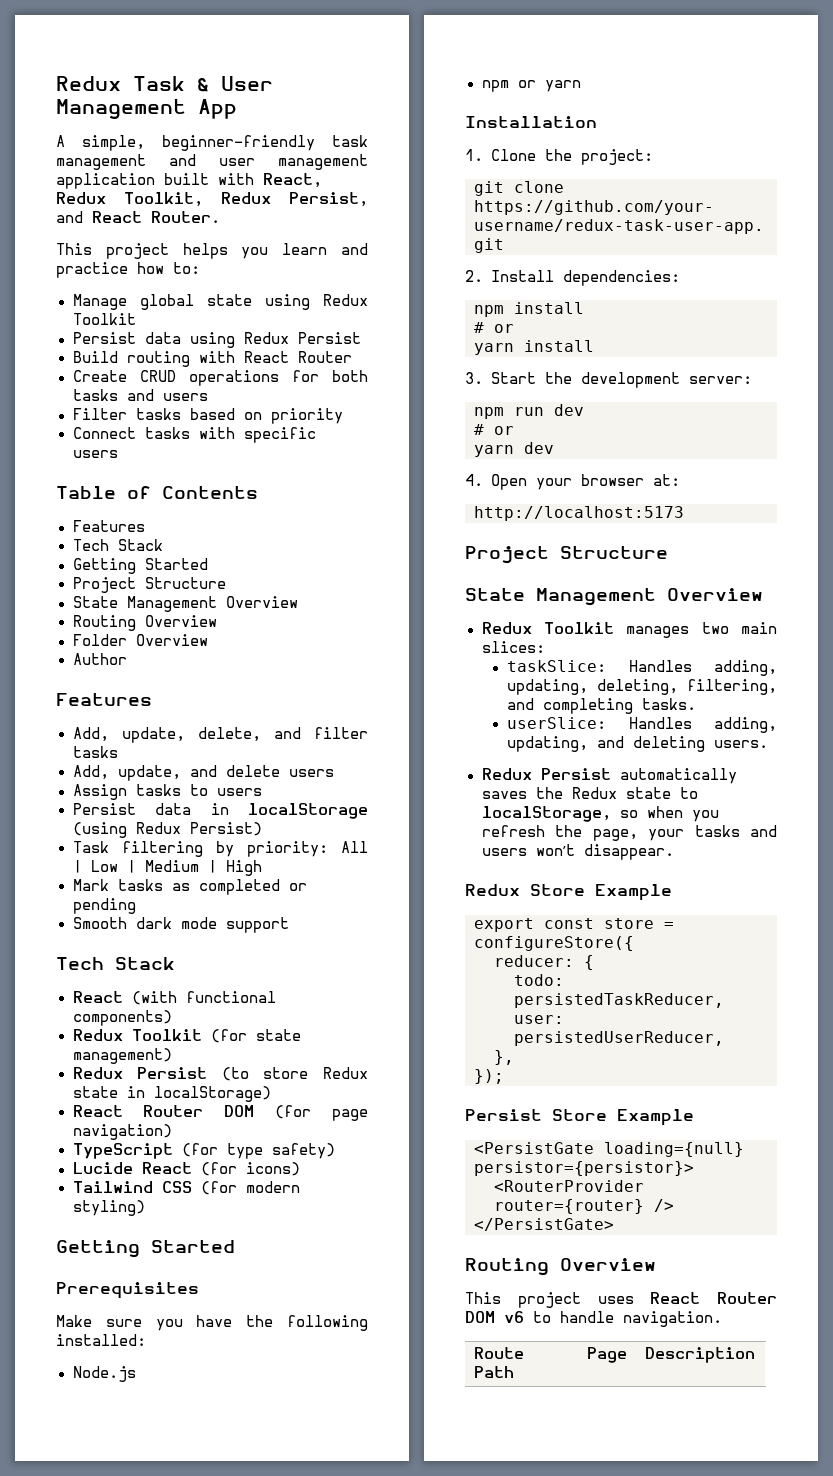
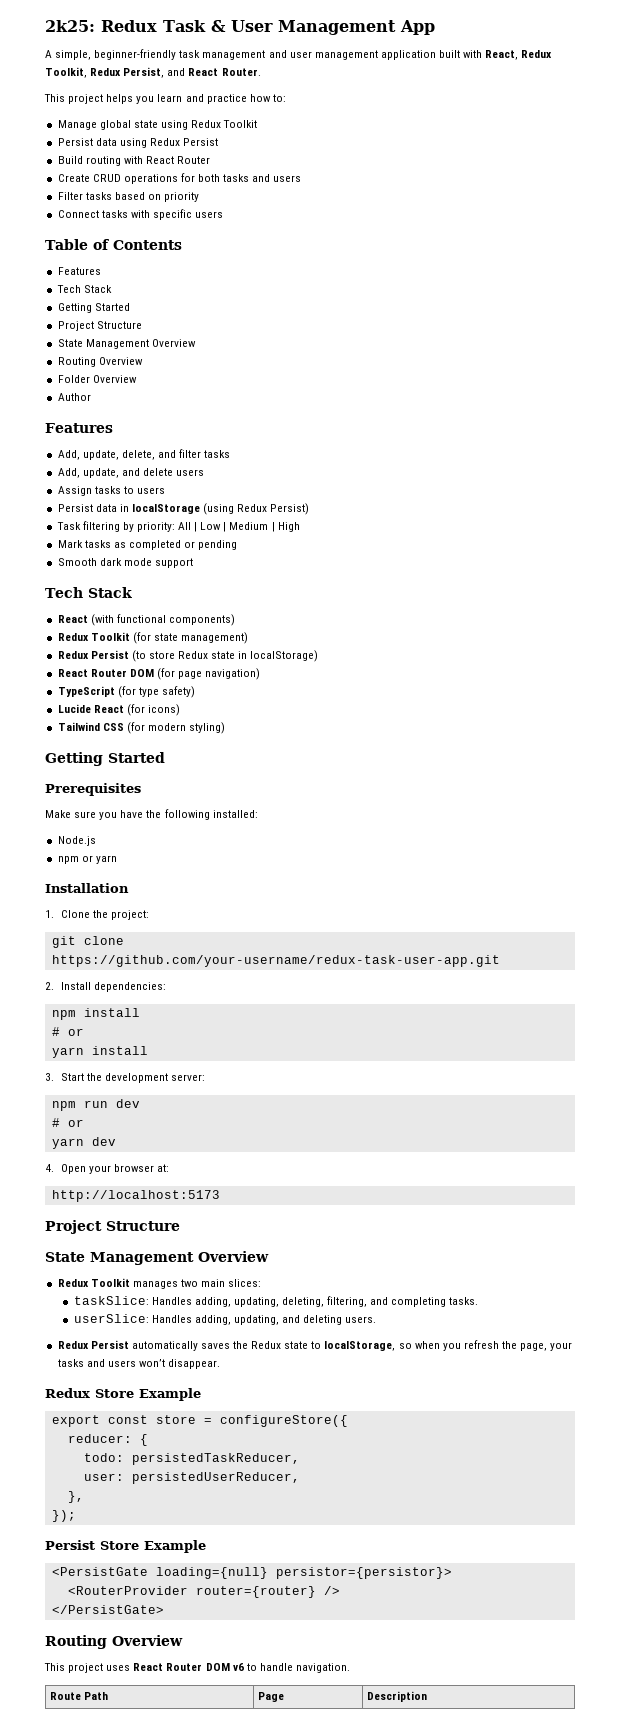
- Redux Task & User Management App
+ 2k25: Redux Task & User Management App

